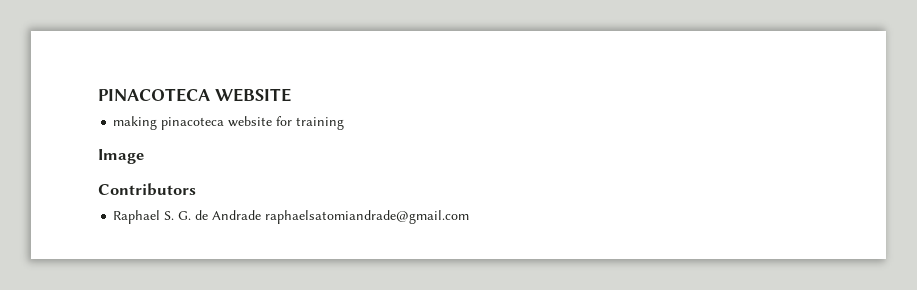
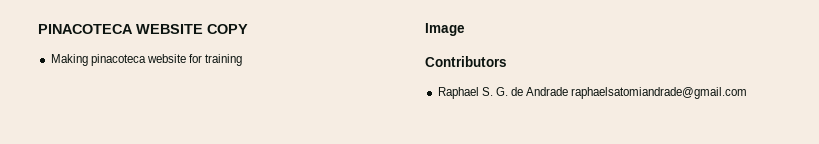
- PINACOTECA WEBSITE
- making pinacoteca website for training
+ PINACOTECA WEBSITE COPY
+ Making pinacoteca website for training

